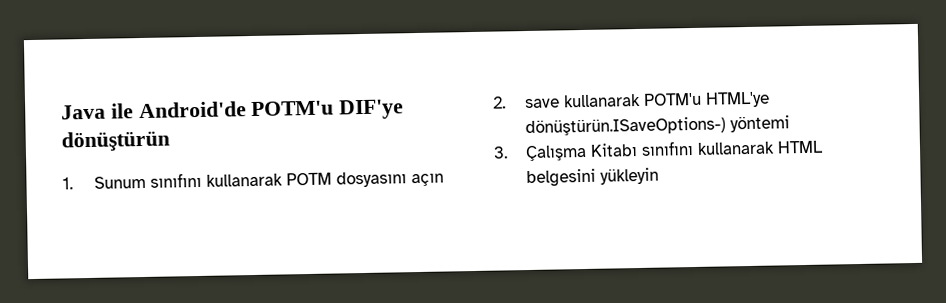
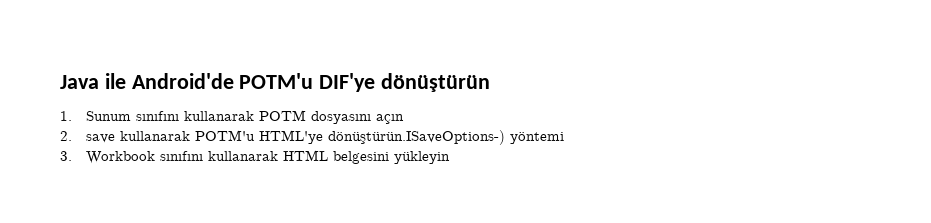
- 3. Çalışma Kitabı sınıfını kullanarak HTML belgesini yükleyin
+ 3. Workbook sınıfını kullanarak HTML belgesini yükleyin

